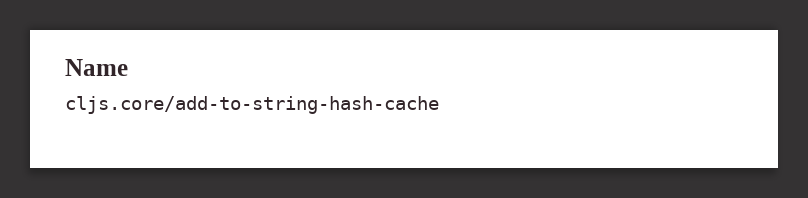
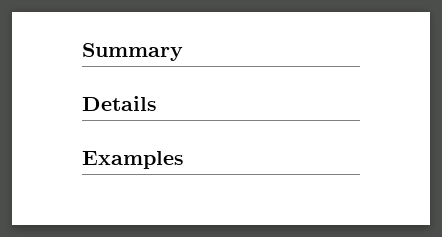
- Name
- cljs.core/add-to-string-hash-cache
+ Summary
+ Details
+ Examples

